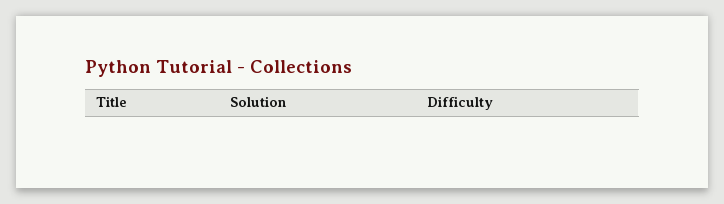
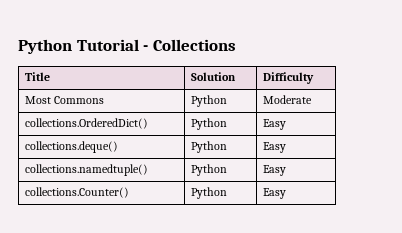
+ Most Commons | Python | Moderate
+ collections.OrderedDict() | Python | Easy
+ collections.deque() | Python | Easy
+ collections.namedtuple() | Python | Easy
+ collections.Counter() | Python | Easy

